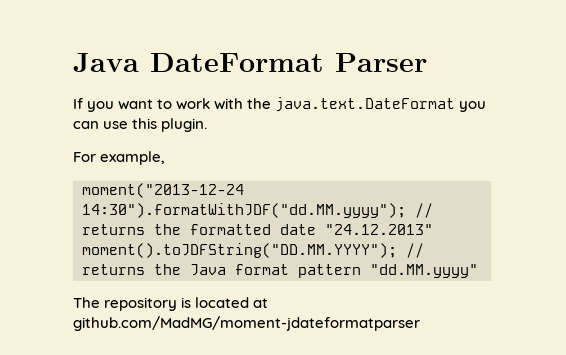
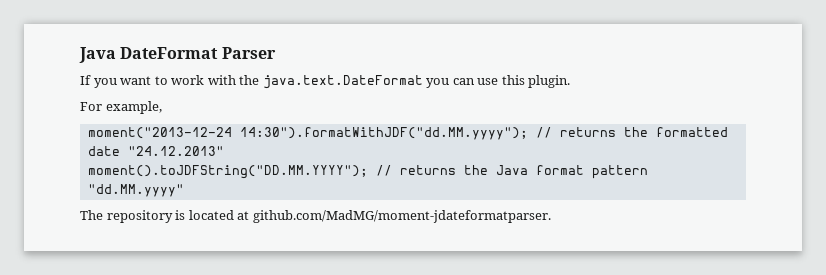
- The repository is located at github.com/MadMG/moment-jdateformatparser
+ The repository is located at github.com/MadMG/moment-jdateformatparser.

